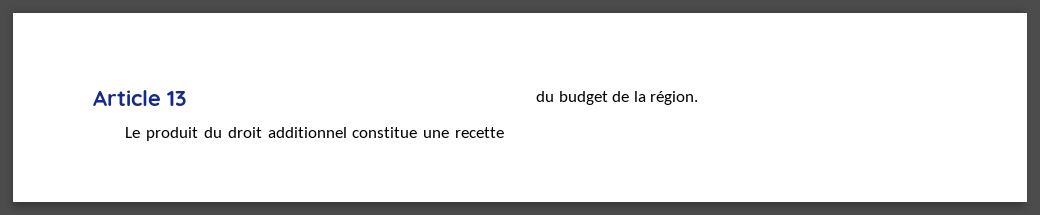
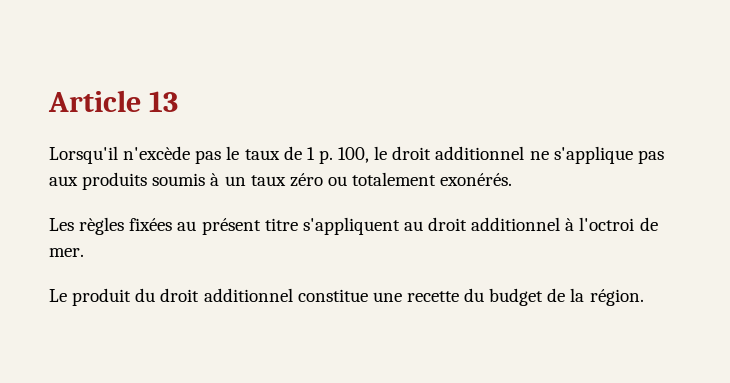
+ Lorsqu'il n'excède pas le taux de 1 p. 100, le droit additionnel ne s'applique pas aux produits soumis à un taux zéro ou totalement exonérés.
+ Les règles fixées au présent titre s'appliquent au droit additionnel à l'octroi de mer.

